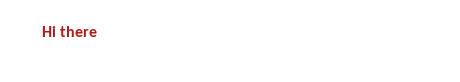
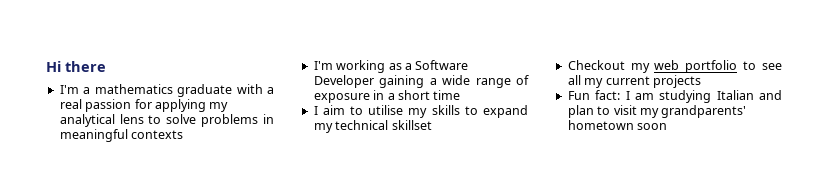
+ I'm a mathematics graduate with a real passion for applying my analytical lens to solve problems in meaningful contexts
+ I'm working as a Software Developer gaining a wide range of exposure in a short time
+ I aim to utilise my skills to expand my technical skillset
+ Checkout my web portfolio to see all my current projects
+ Fun fact: I am studying Italian and plan to visit my grandparents' hometown soon

